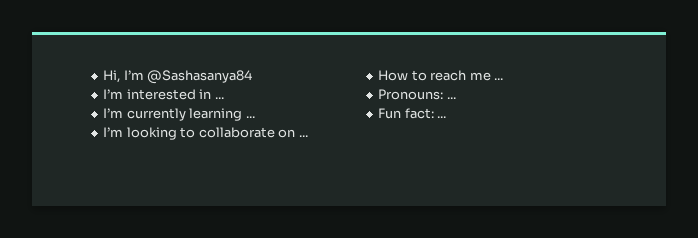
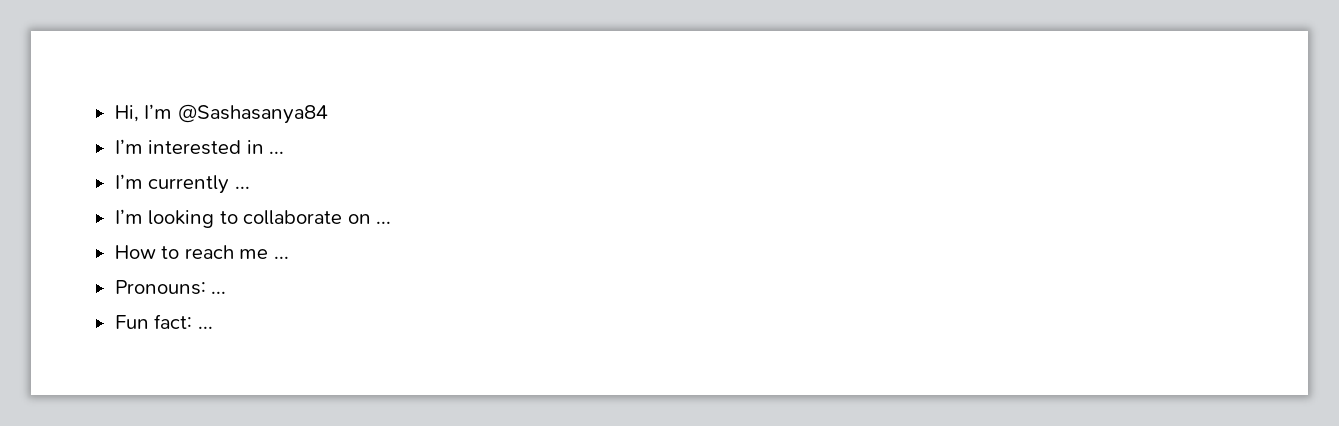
- I’m currently learning ...
+ I’m currently ...

